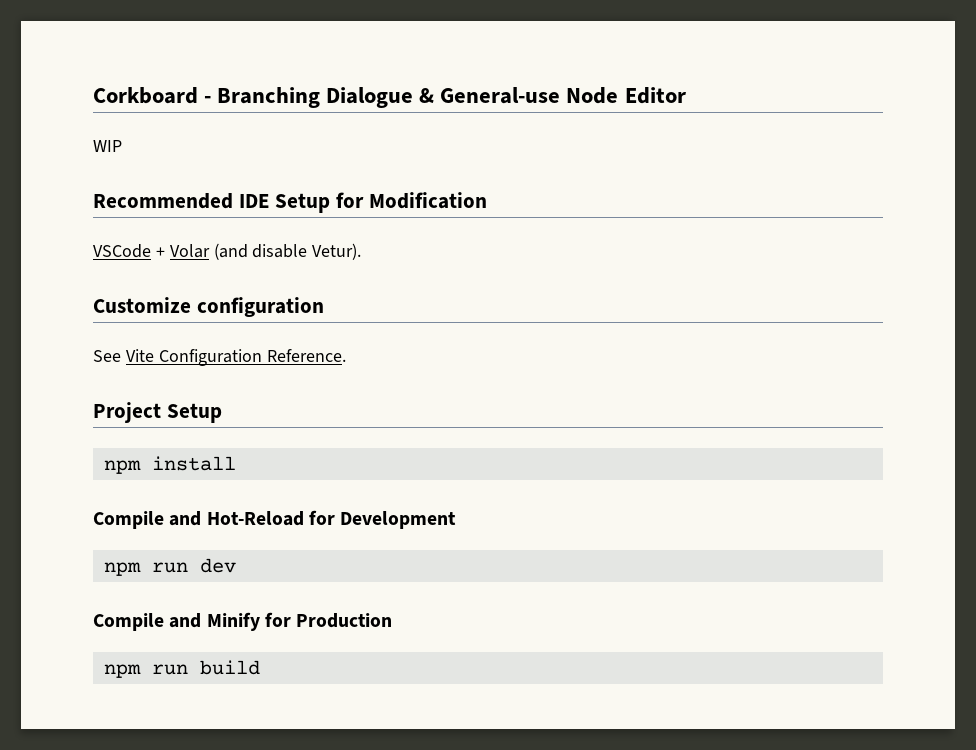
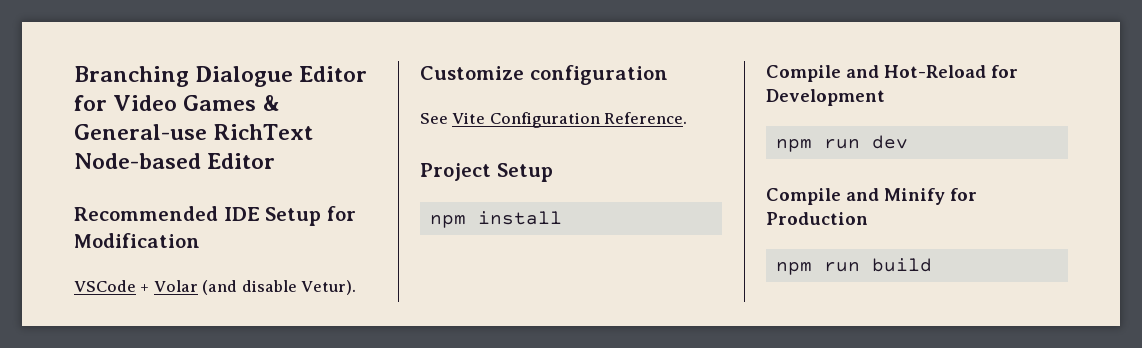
- Corkboard - Branching Dialogue & General-use Node Editor
- WIP
+ Branching Dialogue Editor for Video Games & General-use RichText Node-based Editor

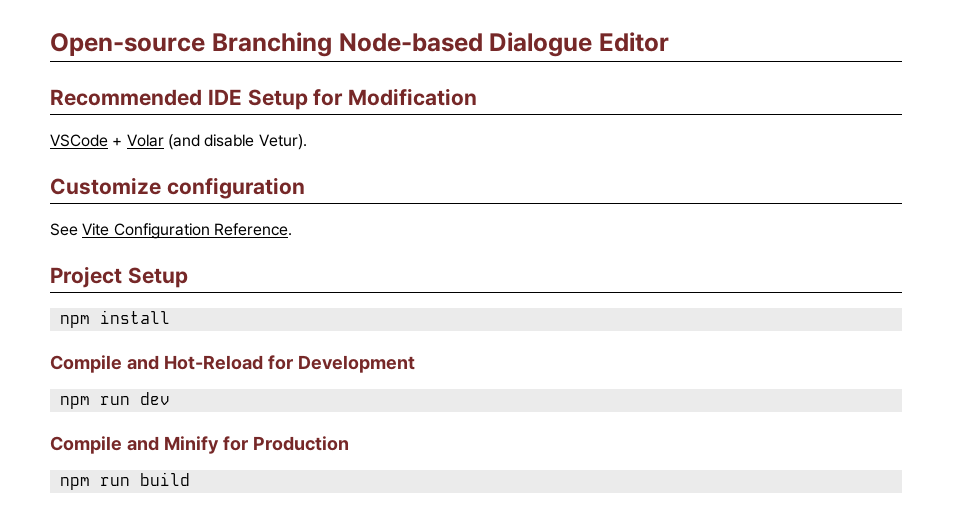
- Branching Dialogue Editor for Video Games & General-use RichText Node-based Editor
+ Open-source Branching Node-based Dialogue Editor

